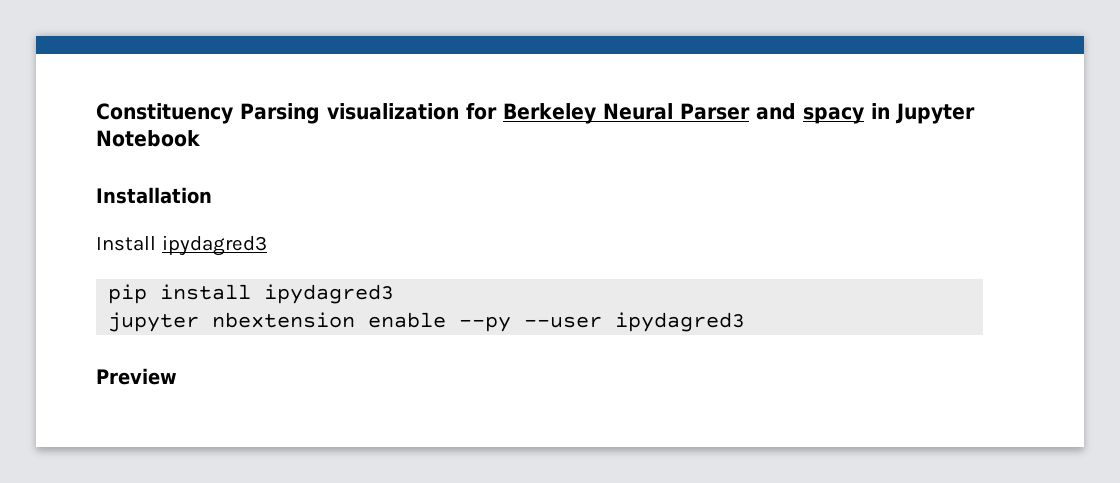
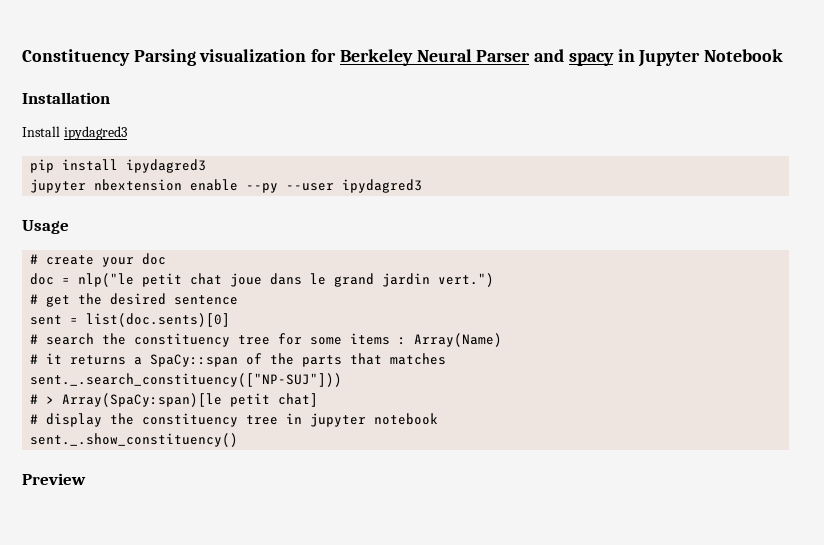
+ Usage
+ # create your doc
+ doc = nlp("le petit chat joue dans le grand jardin vert.")
+ # get the desired sentence
+ sent = list(doc.sents)[0]
+ # search the constituency tree for some items : Array(Name)
+ # it returns a SpaCy::span of the parts that matches
+ sent._.search_constituency(["NP-SUJ"]))
+ # > Array(SpaCy:span)[le petit chat]
+ # display the constituency tree in jupyter notebook
+ sent._.show_constituency()

